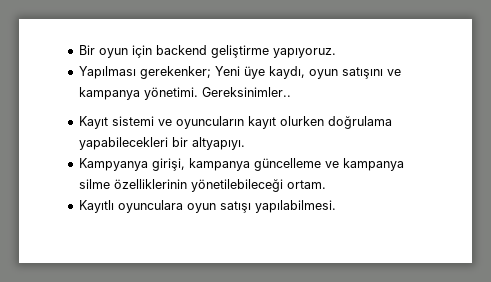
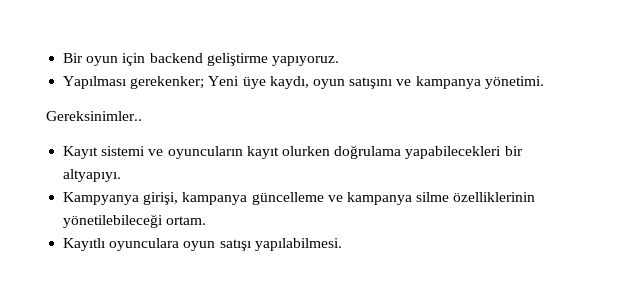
- Yapılması gerekenker; Yeni üye kaydı, oyun satışını ve kampanya yönetimi. Gereksinimler..
+ Yapılması gerekenker; Yeni üye kaydı, oyun satışını ve kampanya yönetimi.
+ Gereksinimler..

